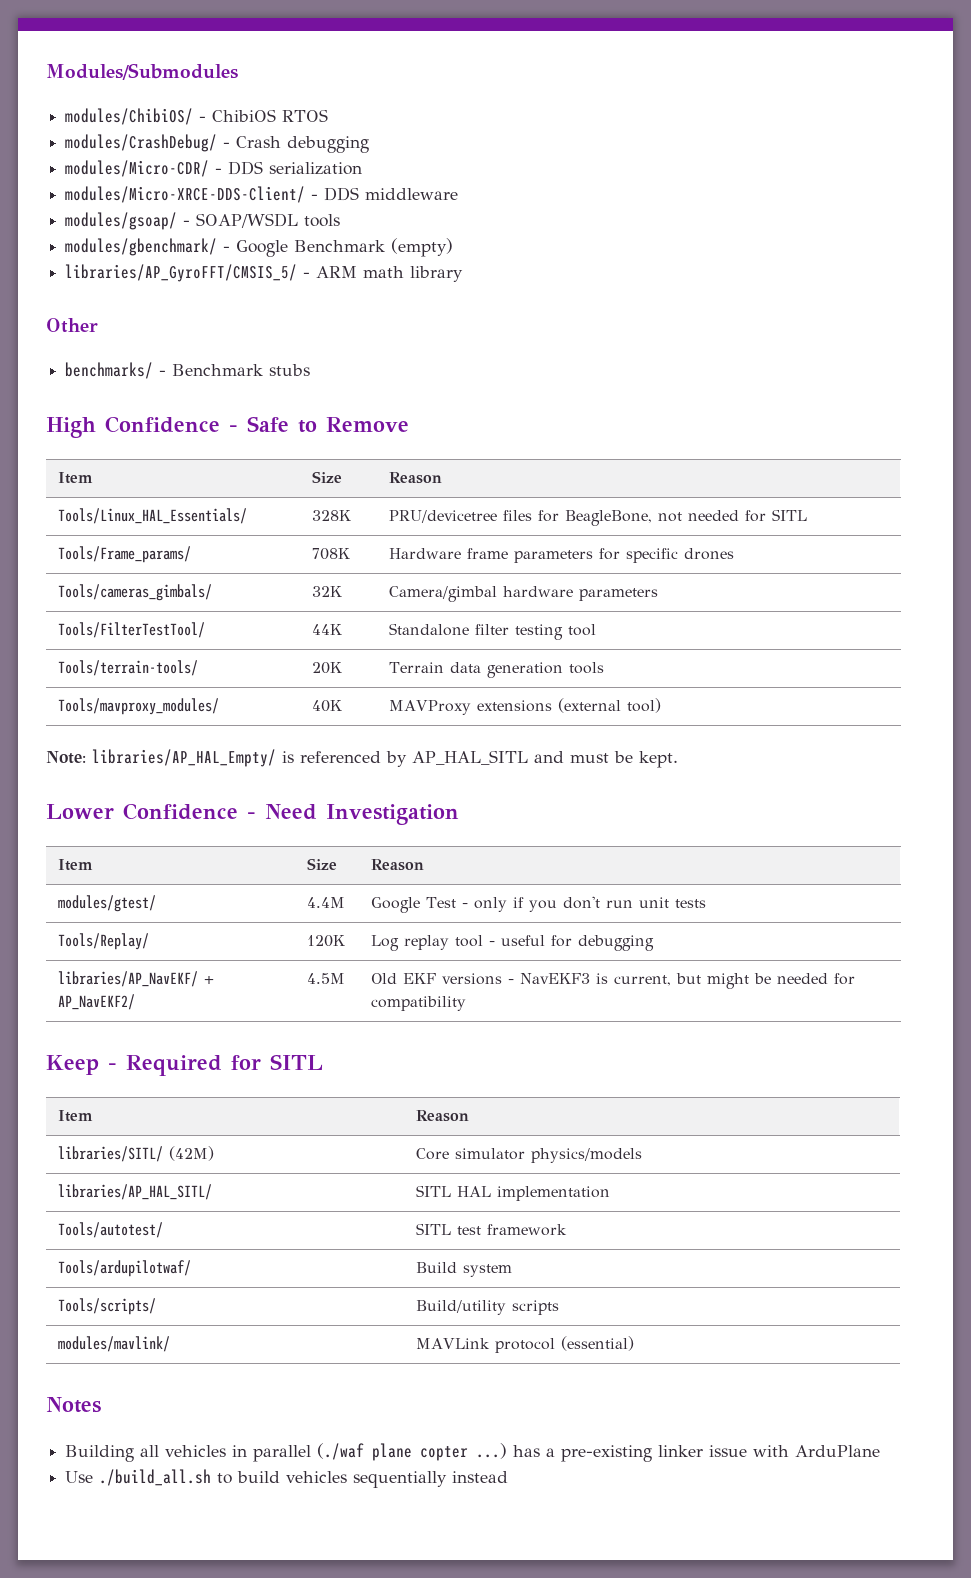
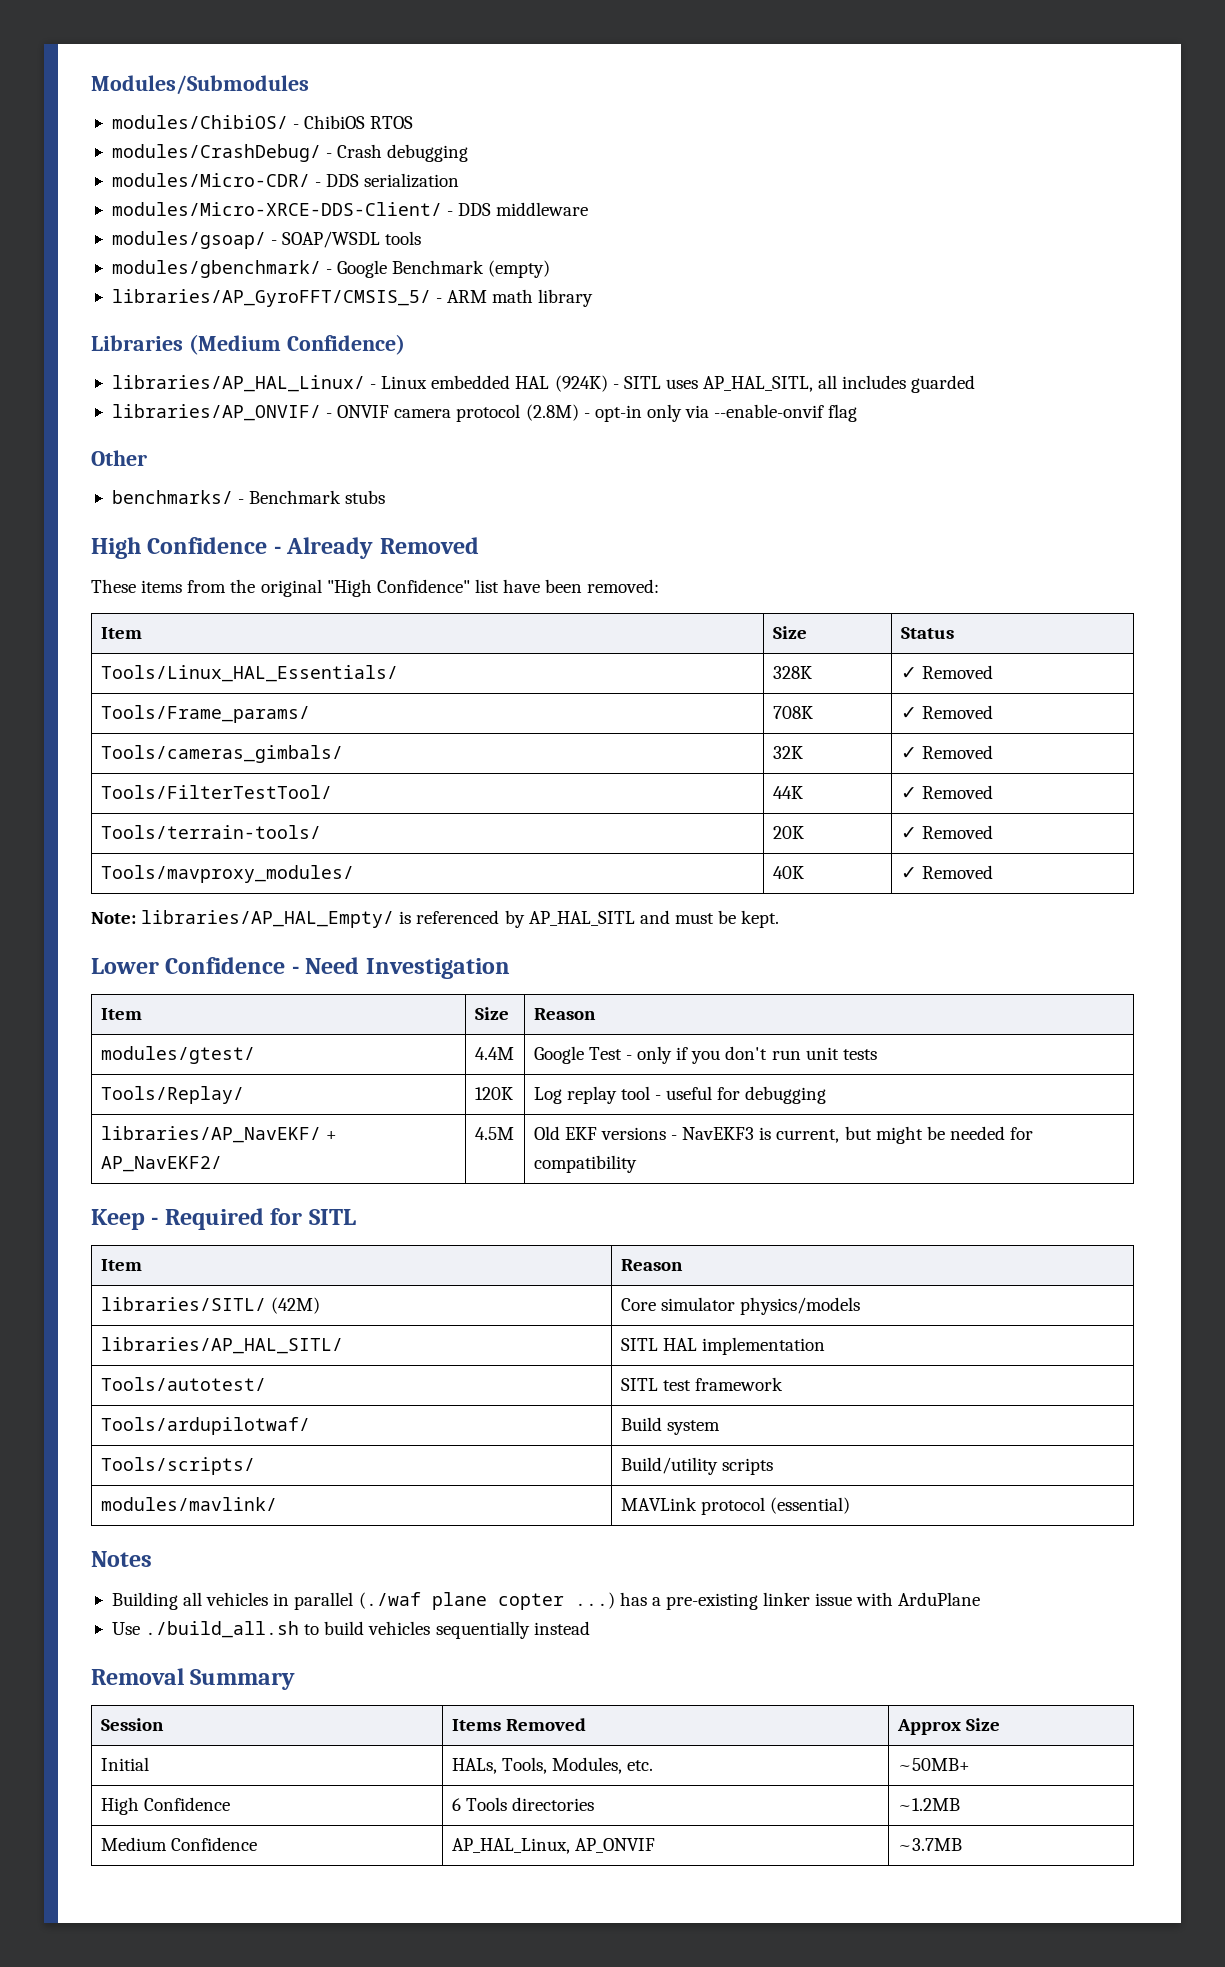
+ Libraries (Medium Confidence)
+ libraries/AP_HAL_Linux/ - Linux embedded HAL (924K) - SITL uses AP_HAL_SITL, all includes guarded
+ libraries/AP_ONVIF/ - ONVIF camera protocol (2.8M) - opt-in only via --enable-onvif flag
- High Confidence - Safe to Remove
- Item | Size | Reason
+ High Confidence - Already Removed
+ These items from the original "High Confidence" list have been removed:
+ Item | Size | Status
- Tools/Linux_HAL_Essentials/ | 328K | PRU/devicetree files for BeagleBone, not needed for SITL
- Tools/Frame_params/ | 708K | Hardware frame parameters for specific drones
+ Tools/Linux_HAL_Essentials/ | 328K | ✓ Removed
+ Tools/Frame_params/ | 708K | ✓ Removed
- Tools/cameras_gimbals/ | 32K | Camera/gimbal hardware parameters
+ Tools/cameras_gimbals/ | 32K | ✓ Removed
- Tools/FilterTestTool/ | 44K | Standalone filter testing tool
- Tools/terrain-tools/ | 20K | Terrain data generation tools
- Tools/mavproxy_modules/ | 40K | MAVProxy extensions (external tool)
+ Tools/FilterTestTool/ | 44K | ✓ Removed
+ Tools/terrain-tools/ | 20K | ✓ Removed
+ Tools/mavproxy_modules/ | 40K | ✓ Removed
+ Removal Summary
+ Session | Items Removed | Approx Size
+ Initial | HALs, Tools, Modules, etc. | ~50MB+
+ High Confidence | 6 Tools directories | ~1.2MB
+ Medium Confidence | AP_HAL_Linux, AP_ONVIF | ~3.7MB

